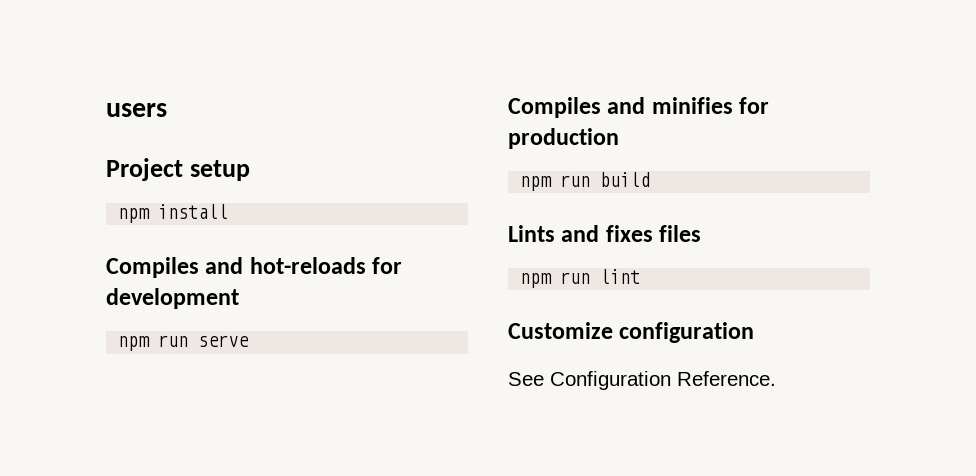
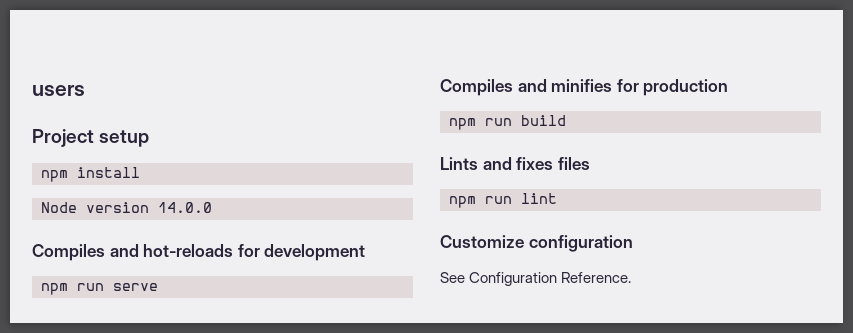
+ Node version 14.0.0

